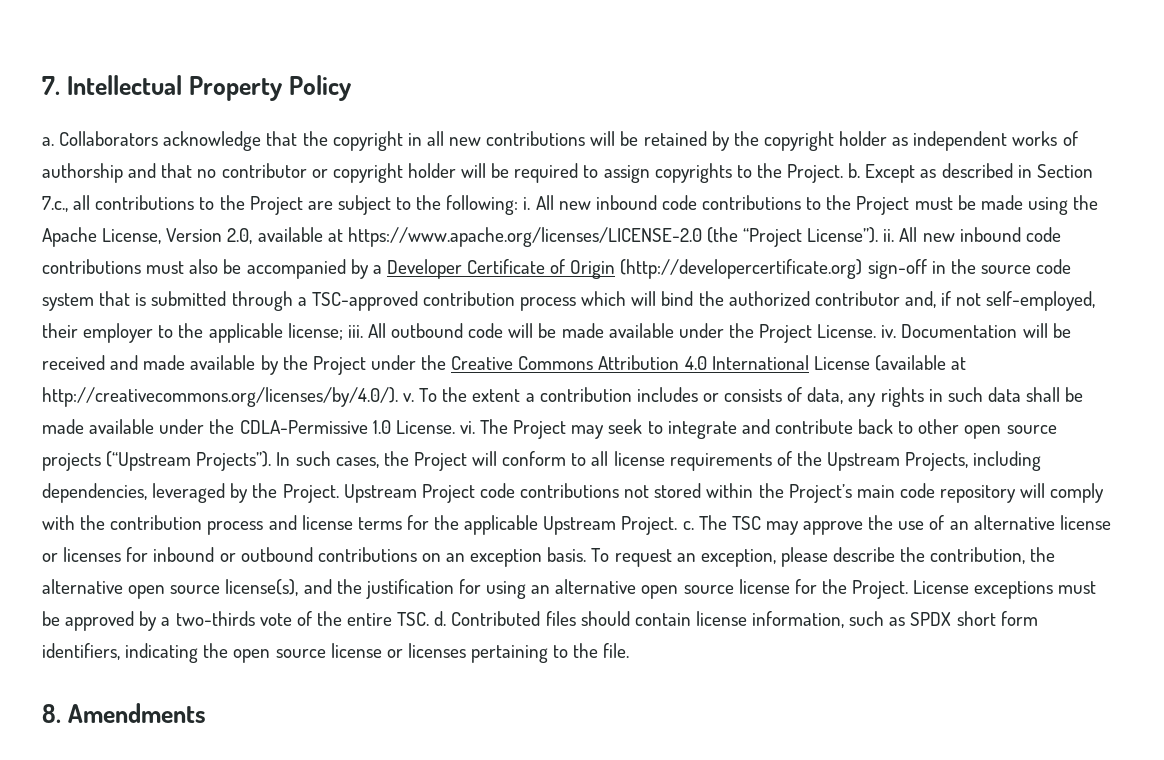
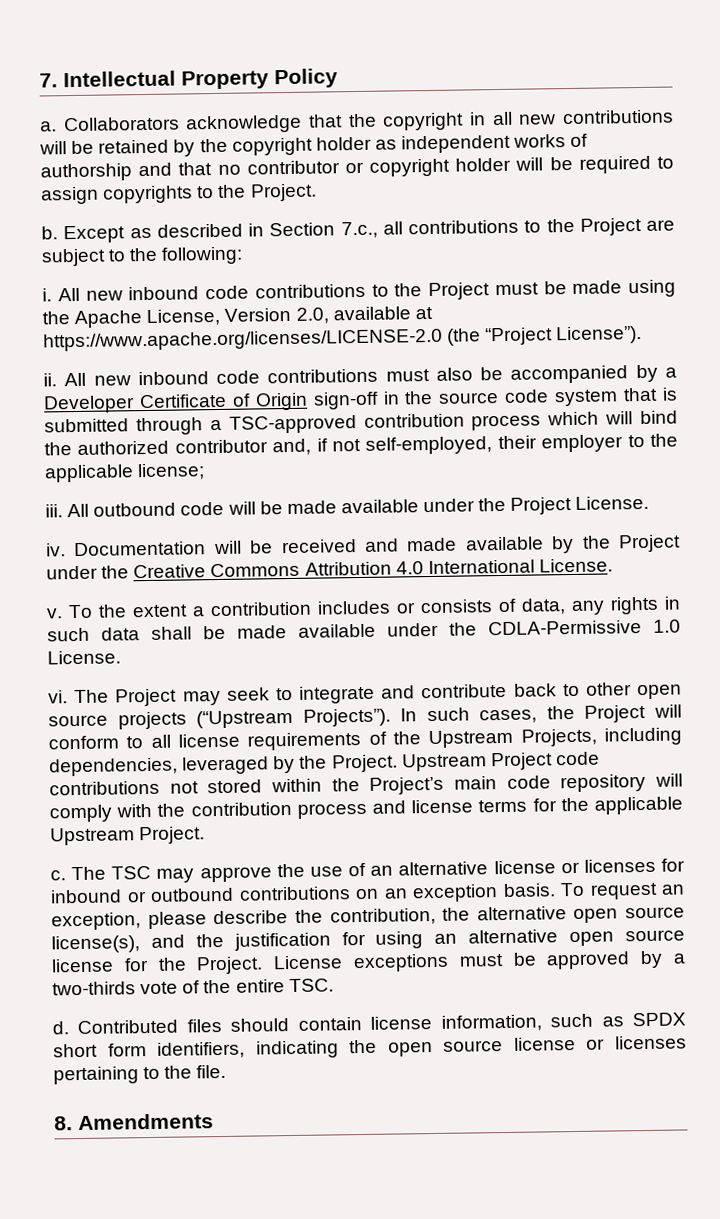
- Collaborators acknowledge that the copyright in all new contributions will be retained by the copyright holder as independent works of authorship and that no contributor or copyright holder will be required to assign copyrights to the Project. b.
+ Collaborators acknowledge that the copyright in all new contributions will be retained by the copyright holder as independent works of authorship and that no contributor or copyright holder will be required to assign copyrights to the Project.
+ b.
- Except as described in Section 7.c., all contributions to the Project are subject to the following: i.
+ Except as described in Section 7.c., all contributions to the Project are subject to the following:
+ i.
- All new inbound code contributions to the Project must be made using the Apache License, Version 2.0, available at https://www.apache.org/licenses/LICENSE-2.0 (the “Project License”). ii.
+ All new inbound code contributions to the Project must be made using the Apache License, Version 2.0, available at https://www.apache.org/licenses/LICENSE-2.0 (the “Project License”).
+ ii.
- All new inbound code contributions must also be accompanied by a Developer Certificate of Origin (http://developercertificate.org) sign-off in the source code system that is submitted through a TSC-approved contribution process which will bind the authorized contributor and, if not self-employed, their employer to the applicable license; iii.
+ All new inbound code contributions must also be accompanied by a Developer Certificate of Origin sign-off in the source code system that is submitted through a TSC-approved contribution process which will bind the authorized contributor and, if not self-employed, their employer to the applicable license;
+ iii.
- All outbound code will be made available under the Project License. iv.
+ All outbound code will be made available under the Project License.
+ iv.
- Documentation will be received and made available by the Project under the Creative Commons Attribution 4.0 International License (available at http://creativecommons.org/licenses/by/4.0/). v.
+ Documentation will be received and made available by the Project under the Creative Commons Attribution 4.0 International License.
+ v.
- To the extent a contribution includes or consists of data, any rights in such data shall be made available under the CDLA-Permissive 1.0 License. vi.
+ To the extent a contribution includes or consists of data, any rights in such data shall be made available under the CDLA-Permissive 1.0 License.
+ vi.
- Upstream Project code contributions not stored within the Project’s main code repository will comply with the contribution process and license terms for the applicable Upstream Project. c.
+ Upstream Project code contributions not stored within the Project’s main code repository will comply with the contribution process and license terms for the applicable Upstream Project.
+ c.
- License exceptions must be approved by a two-thirds vote of the entire TSC. d.
+ License exceptions must be approved by a two-thirds vote of the entire TSC.
+ d.

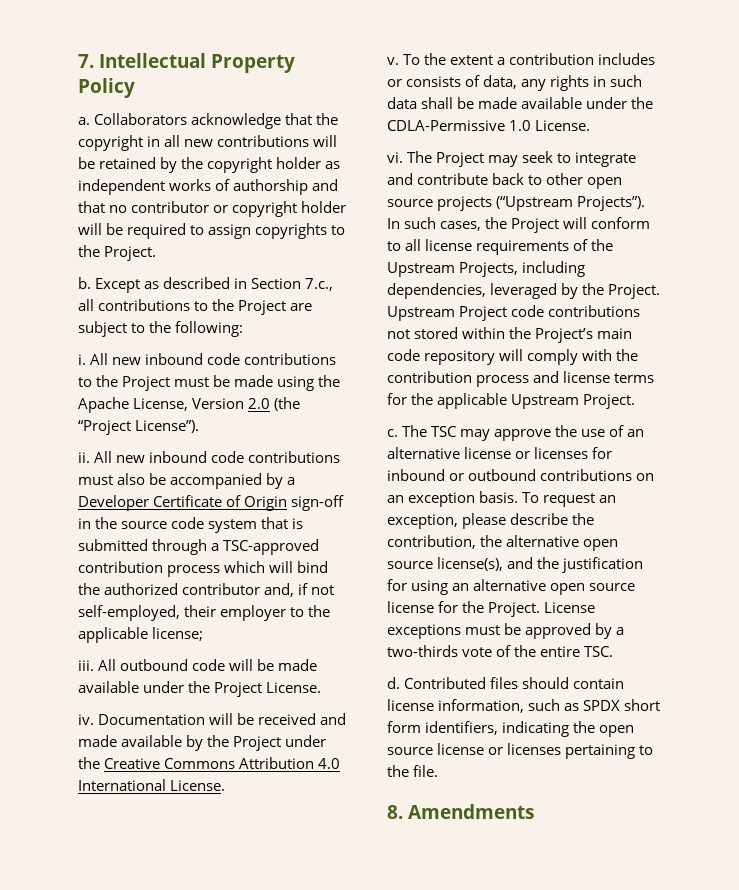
- All new inbound code contributions to the Project must be made using the Apache License, Version 2.0, available at https://www.apache.org/licenses/LICENSE-2.0 (the “Project License”).
+ All new inbound code contributions to the Project must be made using the Apache License, Version 2.0 (the “Project License”).

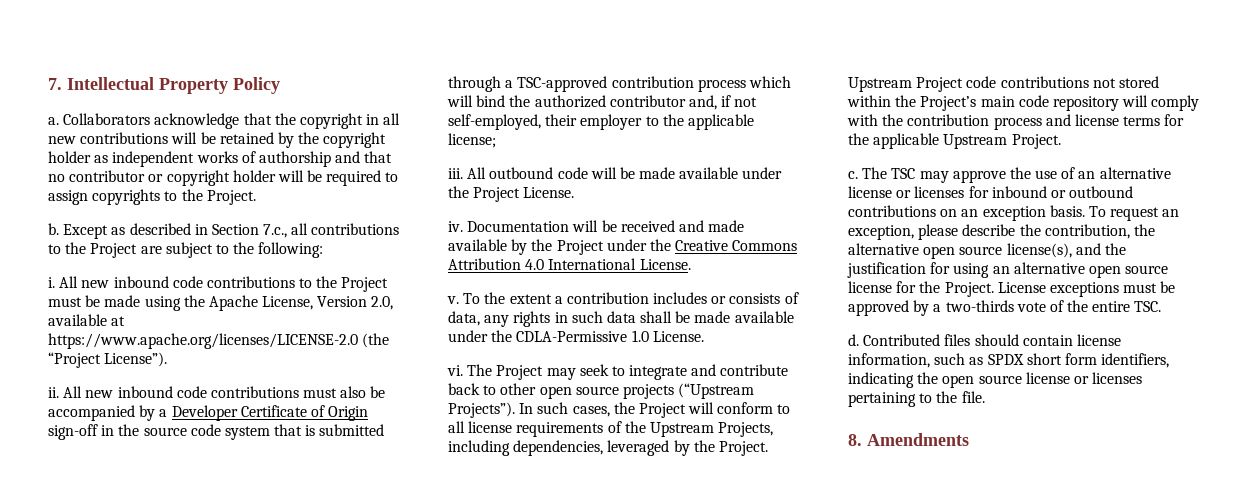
- All new inbound code contributions to the Project must be made using the Apache License, Version 2.0 (the “Project License”).
+ All new inbound code contributions to the Project must be made using the Apache License, Version 2.0, available at https://www.apache.org/licenses/LICENSE-2.0 (the “Project License”).

